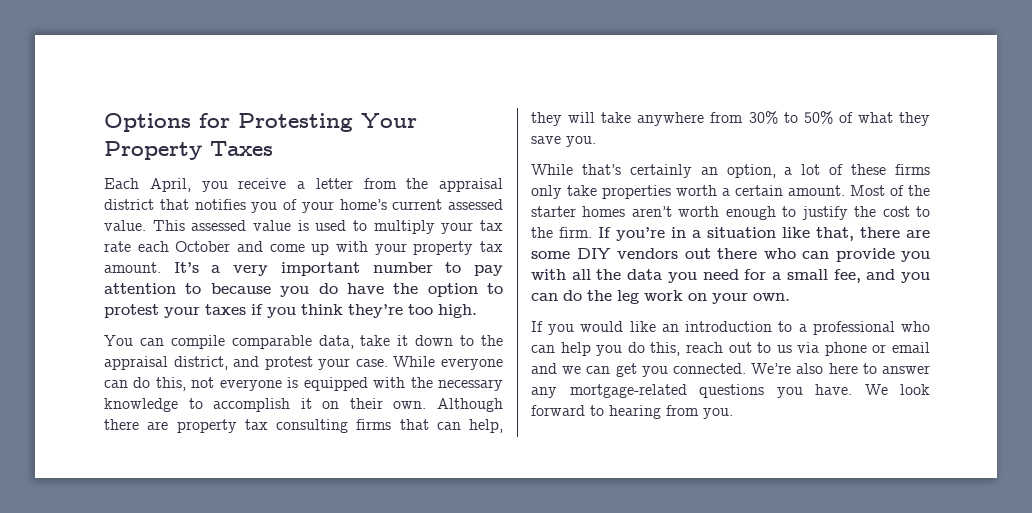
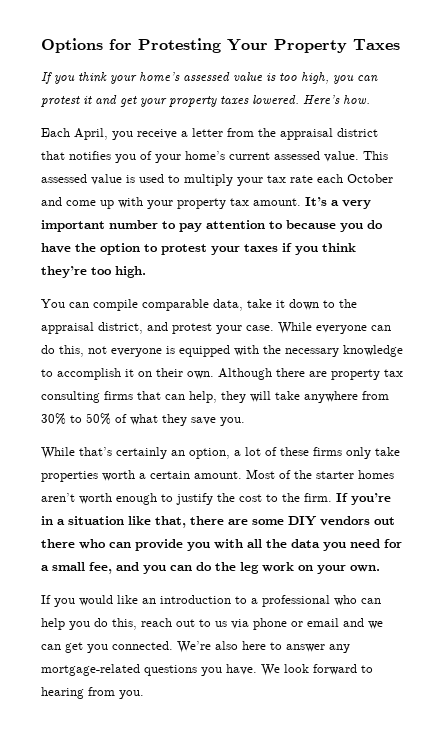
+ If you think your home’s assessed value is too high, you can protest it and get your property taxes lowered. Here’s how.

